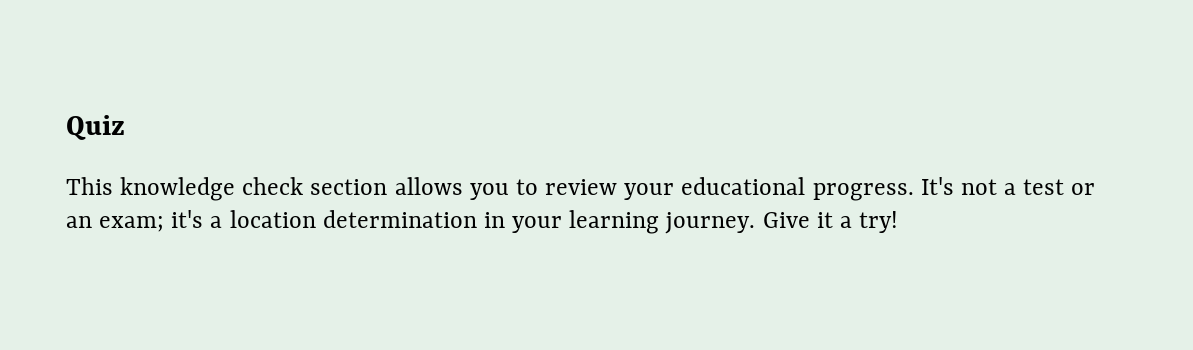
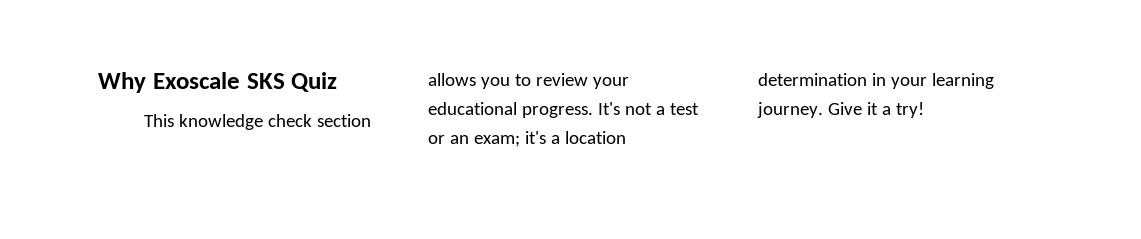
- Quiz
+ Why Exoscale SKS Quiz

